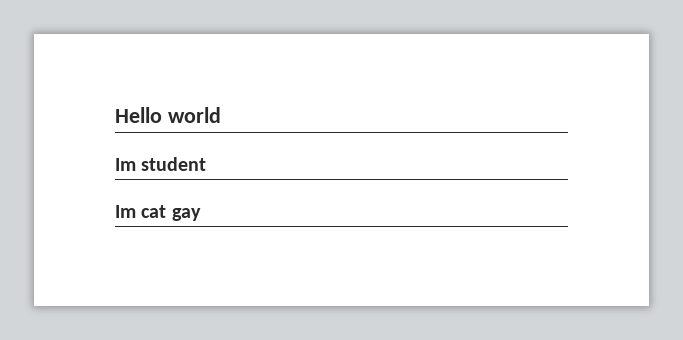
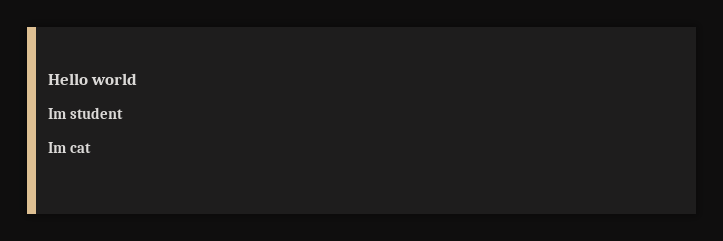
- Im cat gay
+ Im cat

